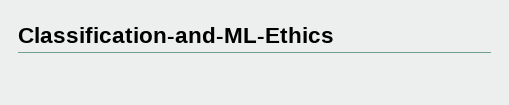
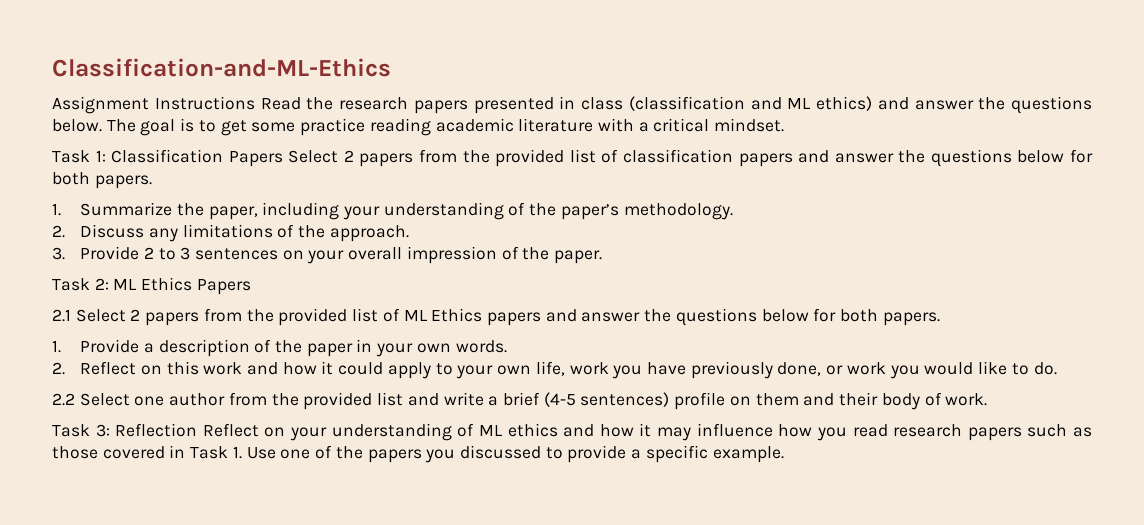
+ Assignment Instructions Read the research papers presented in class (classification and ML ethics) and answer the questions below. The goal is to get some practice reading academic literature with a critical mindset.
+ Task 1: Classification Papers Select 2 papers from the provided list of classification papers and answer the questions below for both papers.
+ 1. Summarize the paper, including your understanding of the paper’s methodology.
+ 2. Discuss any limitations of the approach.
+ 3. Provide 2 to 3 sentences on your overall impression of the paper.
+ Task 2: ML Ethics Papers
+ 2.1 Select 2 papers from the provided list of ML Ethics papers and answer the questions below for both papers.
+ 1. Provide a description of the paper in your own words.
+ 2. Reflect on this work and how it could apply to your own life, work you have previously done, or work you would like to do.
+ 2.2 Select one author from the provided list and write a brief (4-5 sentences) profile on them and their body of work.
+ Task 3: Reflection Reflect on your understanding of ML ethics and how it may influence how you read research papers such as those covered in Task 1. Use one of the papers you discussed to provide a specific example.

